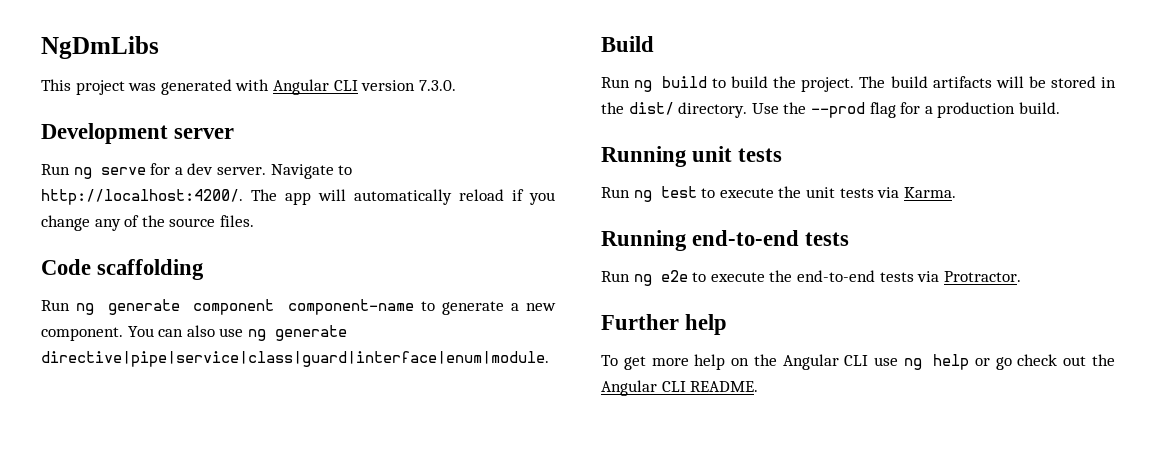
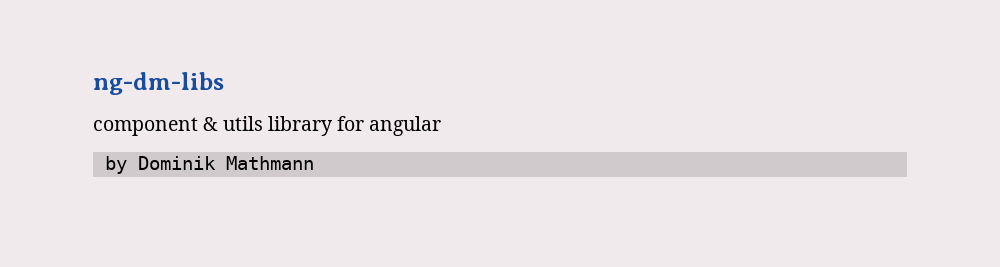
- NgDmLibs
- This project was generated with Angular CLI version 7.3.0.
- Development server
- Run ng serve for a dev server. Navigate to http://localhost:4200/. The app will automatically reload if you change any of the source files.
- Code scaffolding
- Run ng generate component component-name to generate a new component. You can also use ng generate directive|pipe|service|class|guard|interface|enum|module.
- Build
- Run ng build to build the project. The build artifacts will be stored in the dist/ directory. Use the --prod flag for a production build.
- Running unit tests
- Run ng test to execute the unit tests via Karma.
- Running end-to-end tests
- Run ng e2e to execute the end-to-end tests via Protractor.
- Further help
- To get more help on the Angular CLI use ng help or go check out the Angular CLI README.
+ ng-dm-libs
+ component & utils library for angular
+ by Dominik Mathmann

